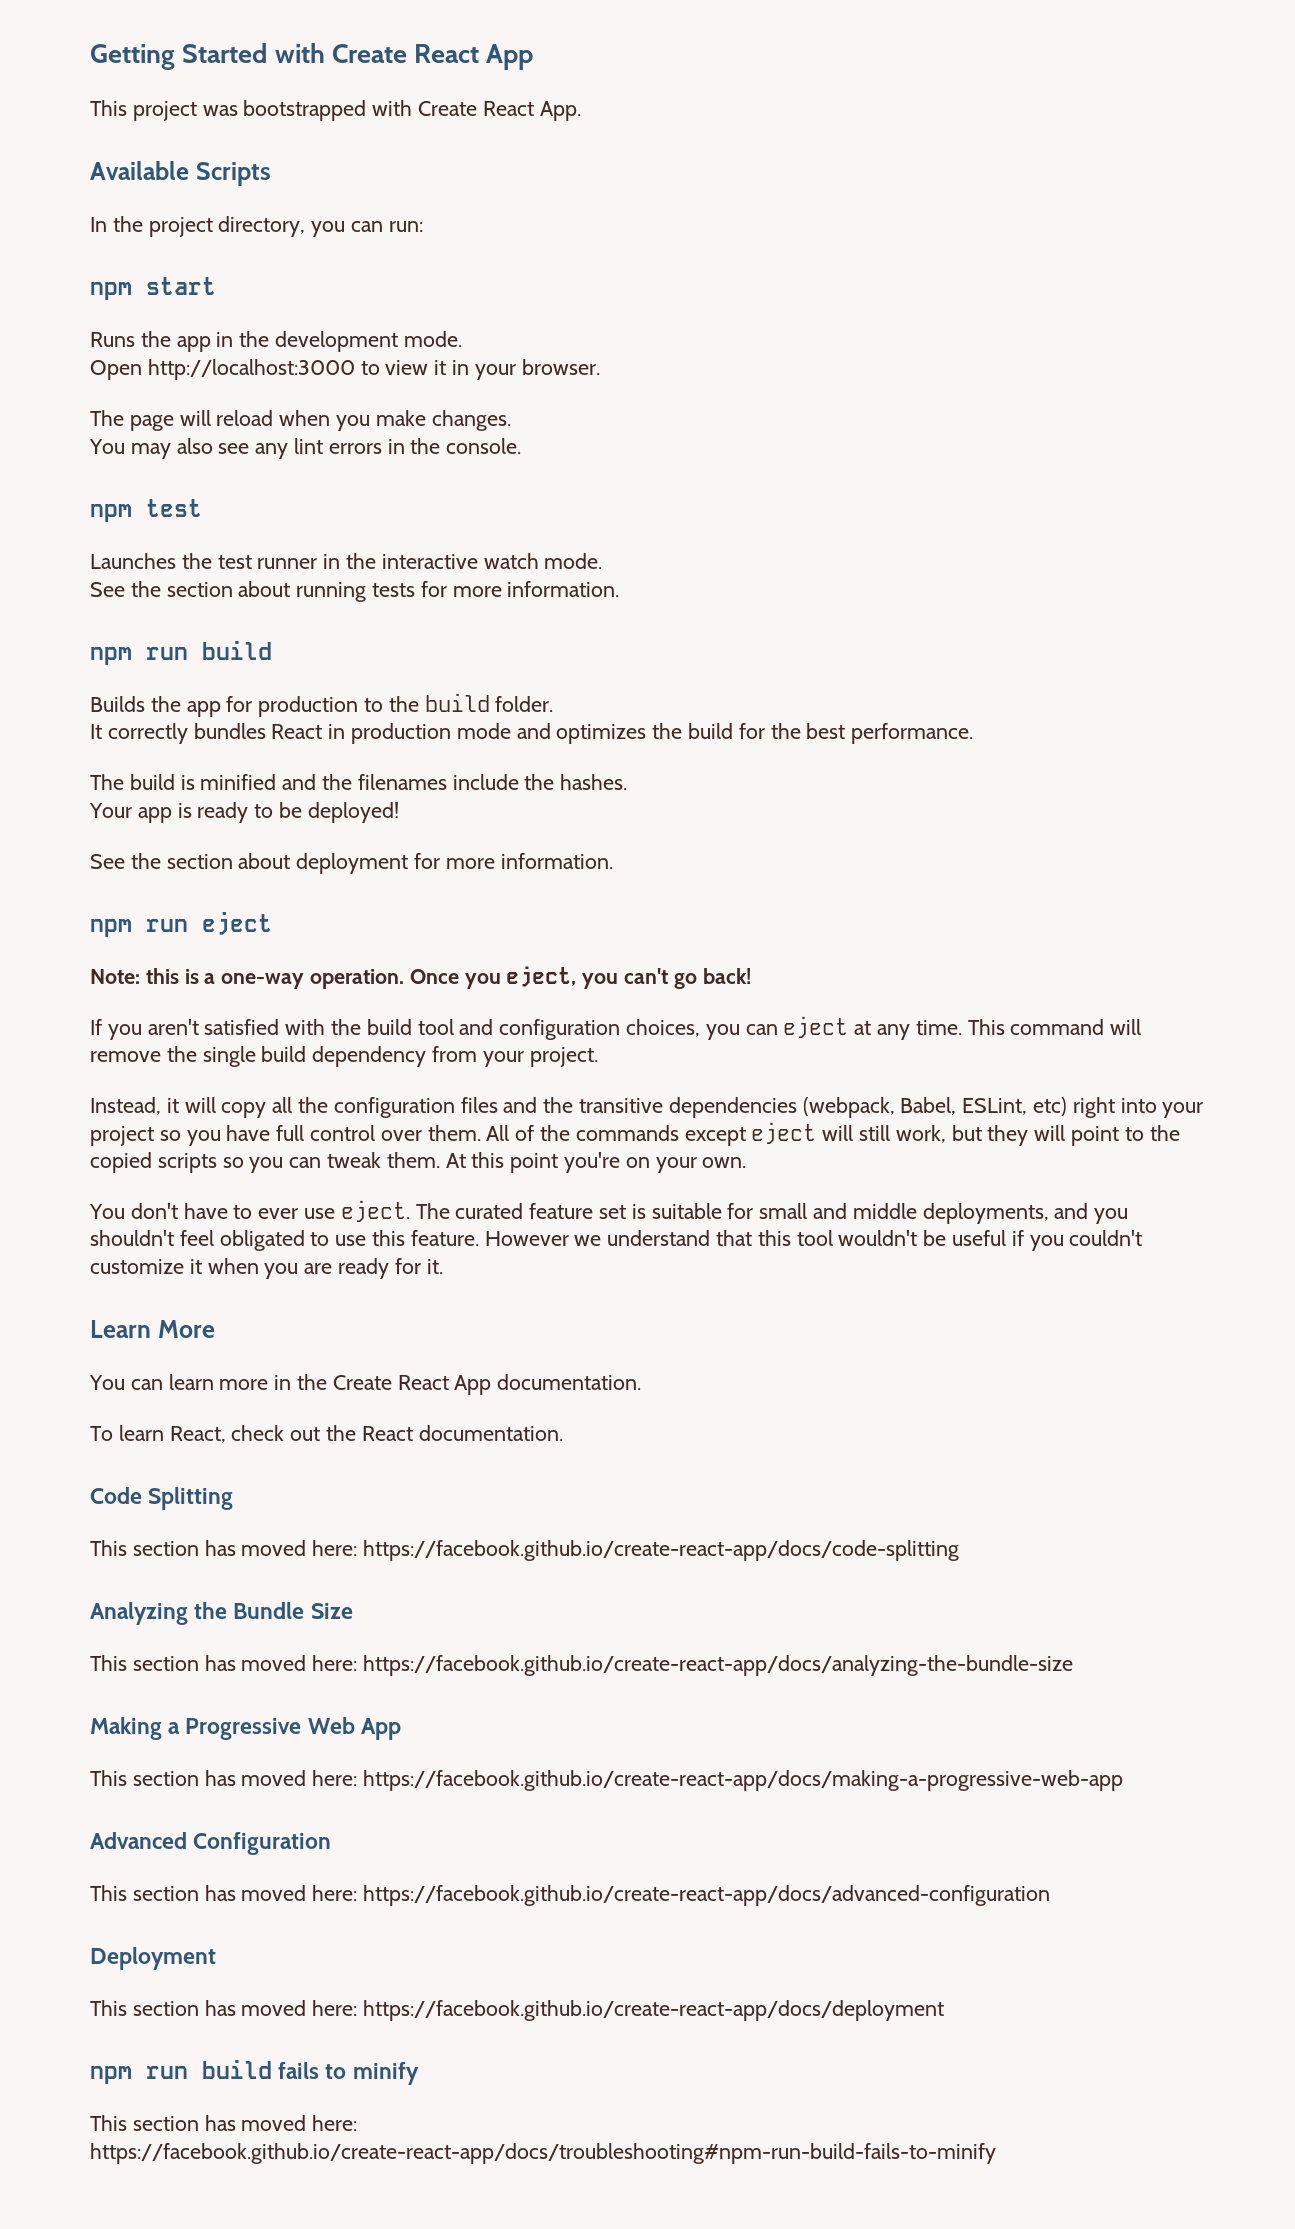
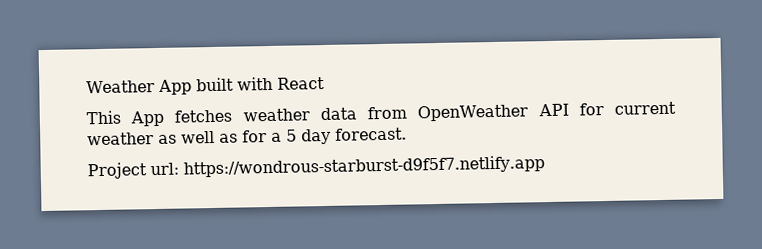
- Getting Started with Create React App
- This project was bootstrapped with Create React App.
- Available Scripts
- In the project directory, you can run:
- npm start
- Runs the app in the development mode.
- Open http://localhost:3000 to view it in your browser.
- The page will reload when you make changes.
- You may also see any lint errors in the console.
- npm test
- Launches the test runner in the interactive watch mode.
- See the section about running tests for more information.
- npm run build
- Builds the app for production to the build folder.
- It correctly bundles React in production mode and optimizes the build for the best performance.
- The build is minified and the filenames include the hashes.
- Your app is ready to be deployed!
- See the section about deployment for more information.
- npm run eject
- Note: this is a one-way operation. Once you eject, you can't go back!
- If you aren't satisfied with the build tool and configuration choices, you can eject at any time. This command will remove the single build dependency from your project.
- Instead, it will copy all the configuration files and the transitive dependencies (webpack, Babel, ESLint, etc) right into your project so you have full control over them. All of the commands except eject will still work, but they will point to the copied scripts so you can tweak them. At this point you're on your own.
- You don't have to ever use eject. The curated feature set is suitable for small and middle deployments, and you shouldn't feel obligated to use this feature. However we understand that this tool wouldn't be useful if you couldn't customize it when you are ready for it.
- Learn More
- You can learn more in the Create React App documentation.
- To learn React, check out the React documentation.
- Code Splitting
- This section has moved here: https://facebook.github.io/create-react-app/docs/code-splitting
- Analyzing the Bundle Size
- This section has moved here: https://facebook.github.io/create-react-app/docs/analyzing-the-bundle-size
- Making a Progressive Web App
- This section has moved here: https://facebook.github.io/create-react-app/docs/making-a-progressive-web-app
- Advanced Configuration
- This section has moved here: https://facebook.github.io/create-react-app/docs/advanced-configuration
- Deployment
- This section has moved here: https://facebook.github.io/create-react-app/docs/deployment
- npm run build fails to minify
- This section has moved here: https://facebook.github.io/create-react-app/docs/troubleshooting#npm-run-build-fails-to-minify
+ Weather App built with React
+ This App fetches weather data from OpenWeather API for current weather as well as for a 5 day forecast.
+ Project url: https://wondrous-starburst-d9f5f7.netlify.app

